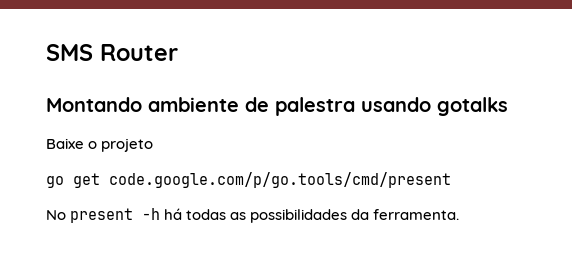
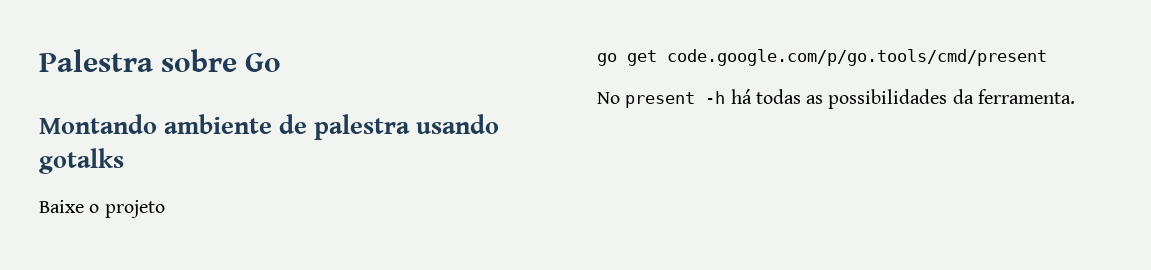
- SMS Router
+ Palestra sobre Go

